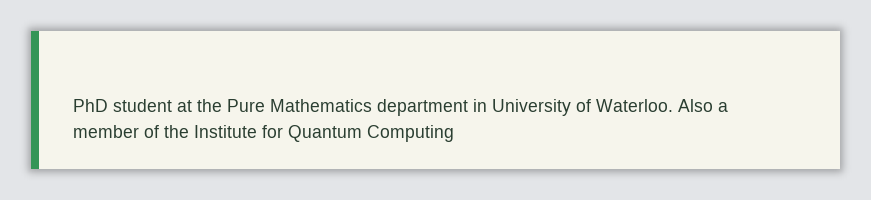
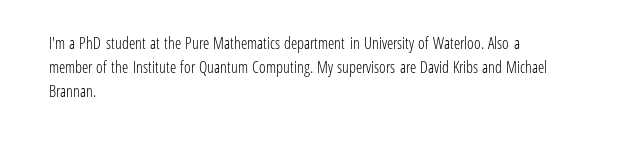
- PhD student at the Pure Mathematics department in University of Waterloo.
+ I'm a PhD student at the Pure Mathematics department in University of Waterloo.
- Also a member of the Institute for Quantum Computing
+ Also a member of the Institute for Quantum Computing. My supervisors are David Kribs and Michael Brannan.

